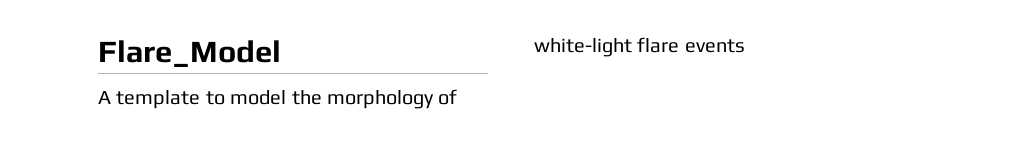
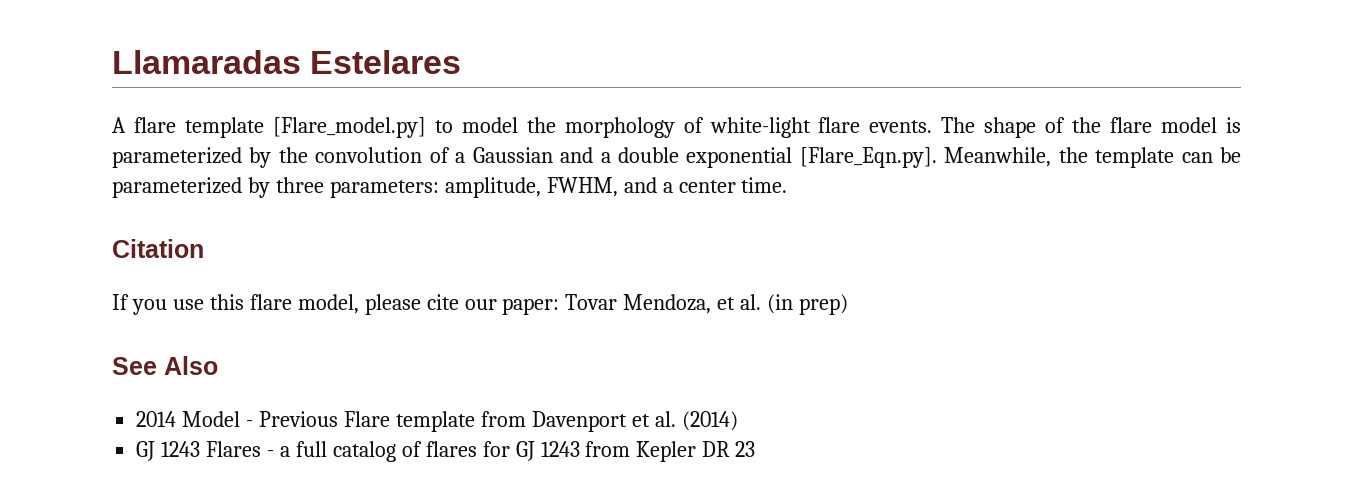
- Flare_Model
+ Llamaradas Estelares
- A template to model the morphology of white-light flare events
+ A flare template [Flare_model.py] to model the morphology of white-light flare events. The shape of the flare model is parameterized by the convolution of a Gaussian and a double exponential [Flare_Eqn.py]. Meanwhile, the template can be parameterized by three parameters: amplitude, FWHM, and a center time.
+ Citation
+ If you use this flare model, please cite our paper: Tovar Mendoza, et al. (in prep)
+ See Also
+ 2014 Model - Previous Flare template from Davenport et al. (2014)
+ GJ 1243 Flares - a full catalog of flares for GJ 1243 from Kepler DR 23

